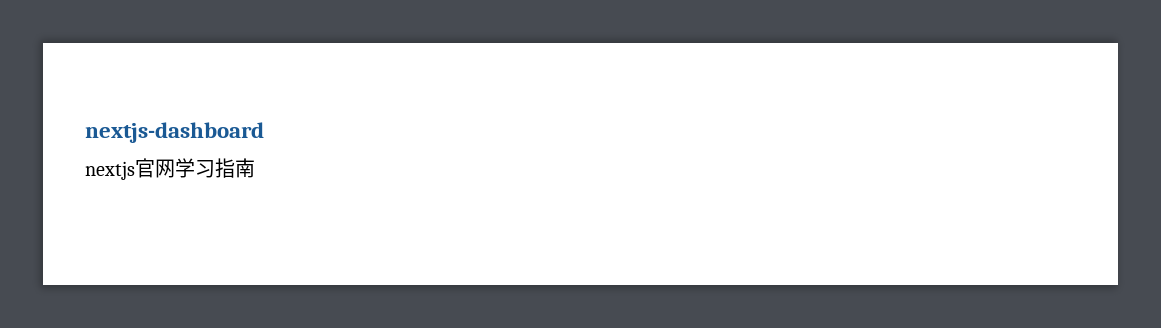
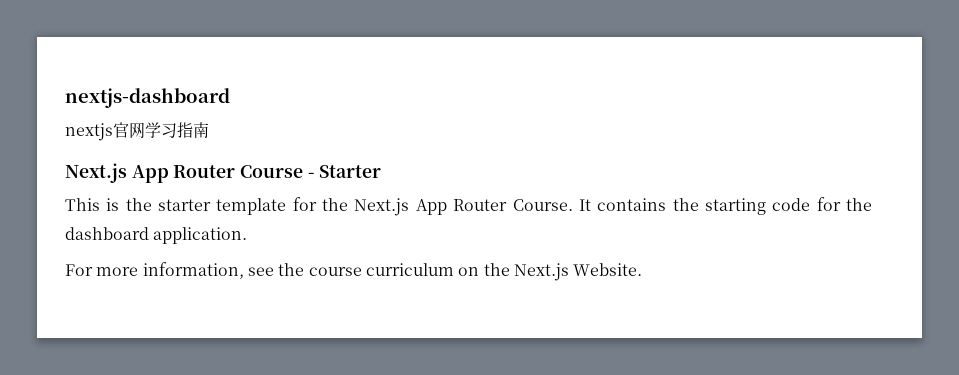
+ Next.js App Router Course - Starter
+ This is the starter template for the Next.js App Router Course. It contains the starting code for the dashboard application.
+ For more information, see the course curriculum on the Next.js Website.

